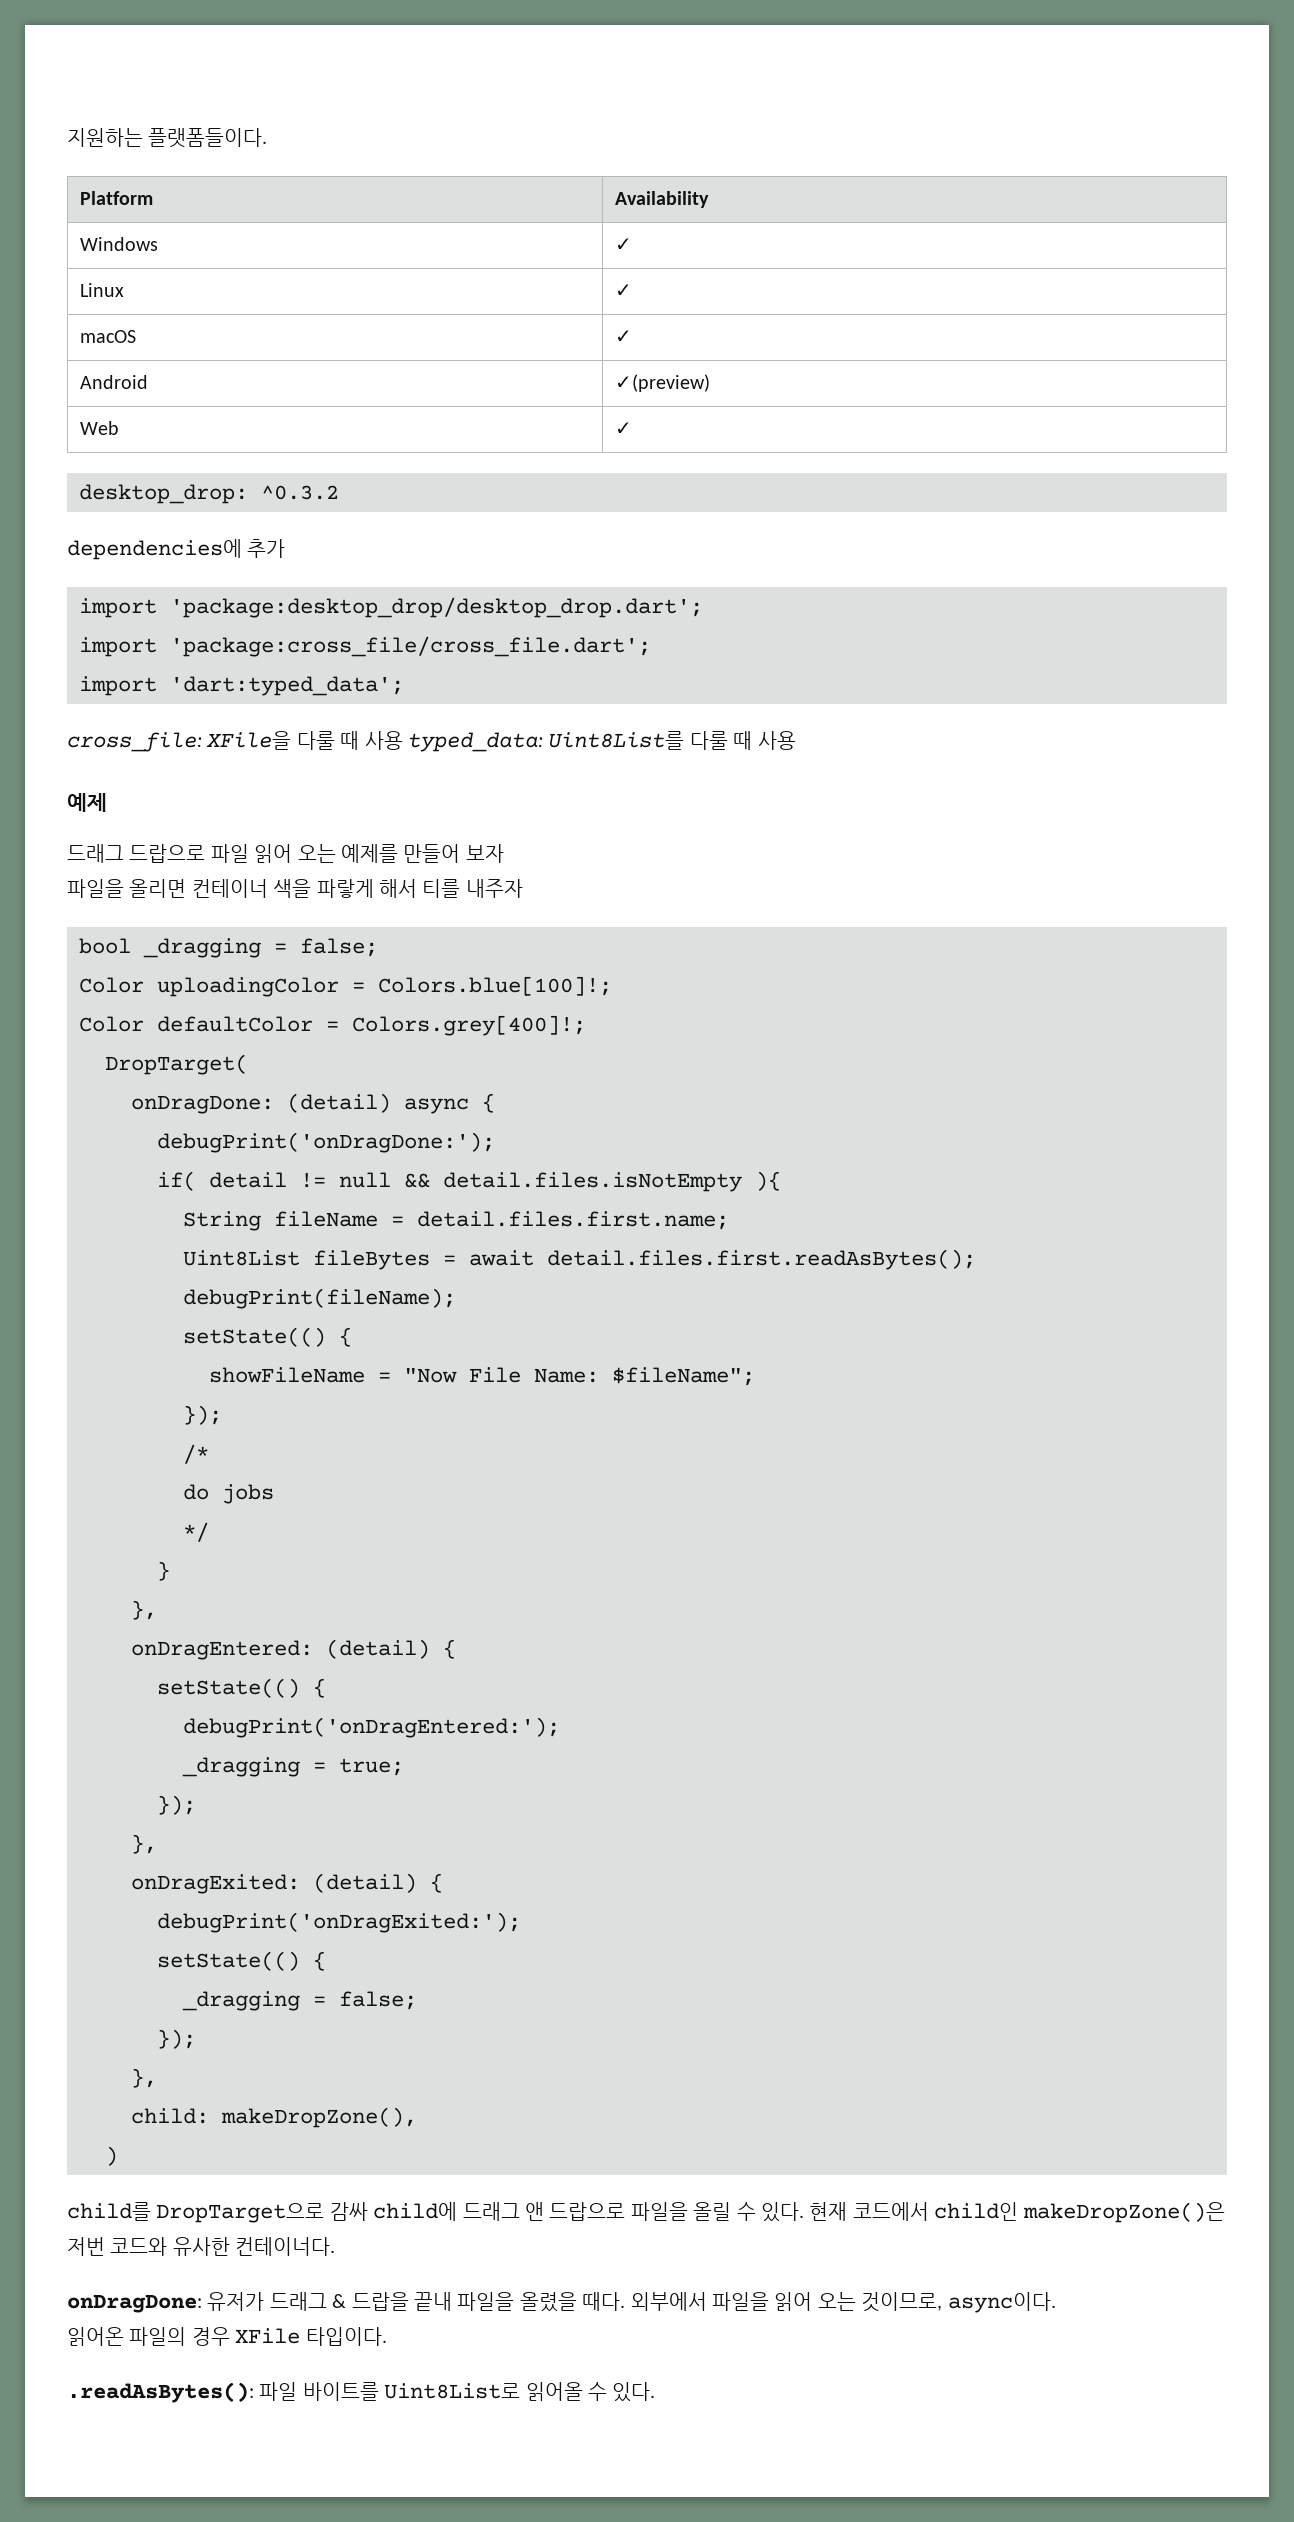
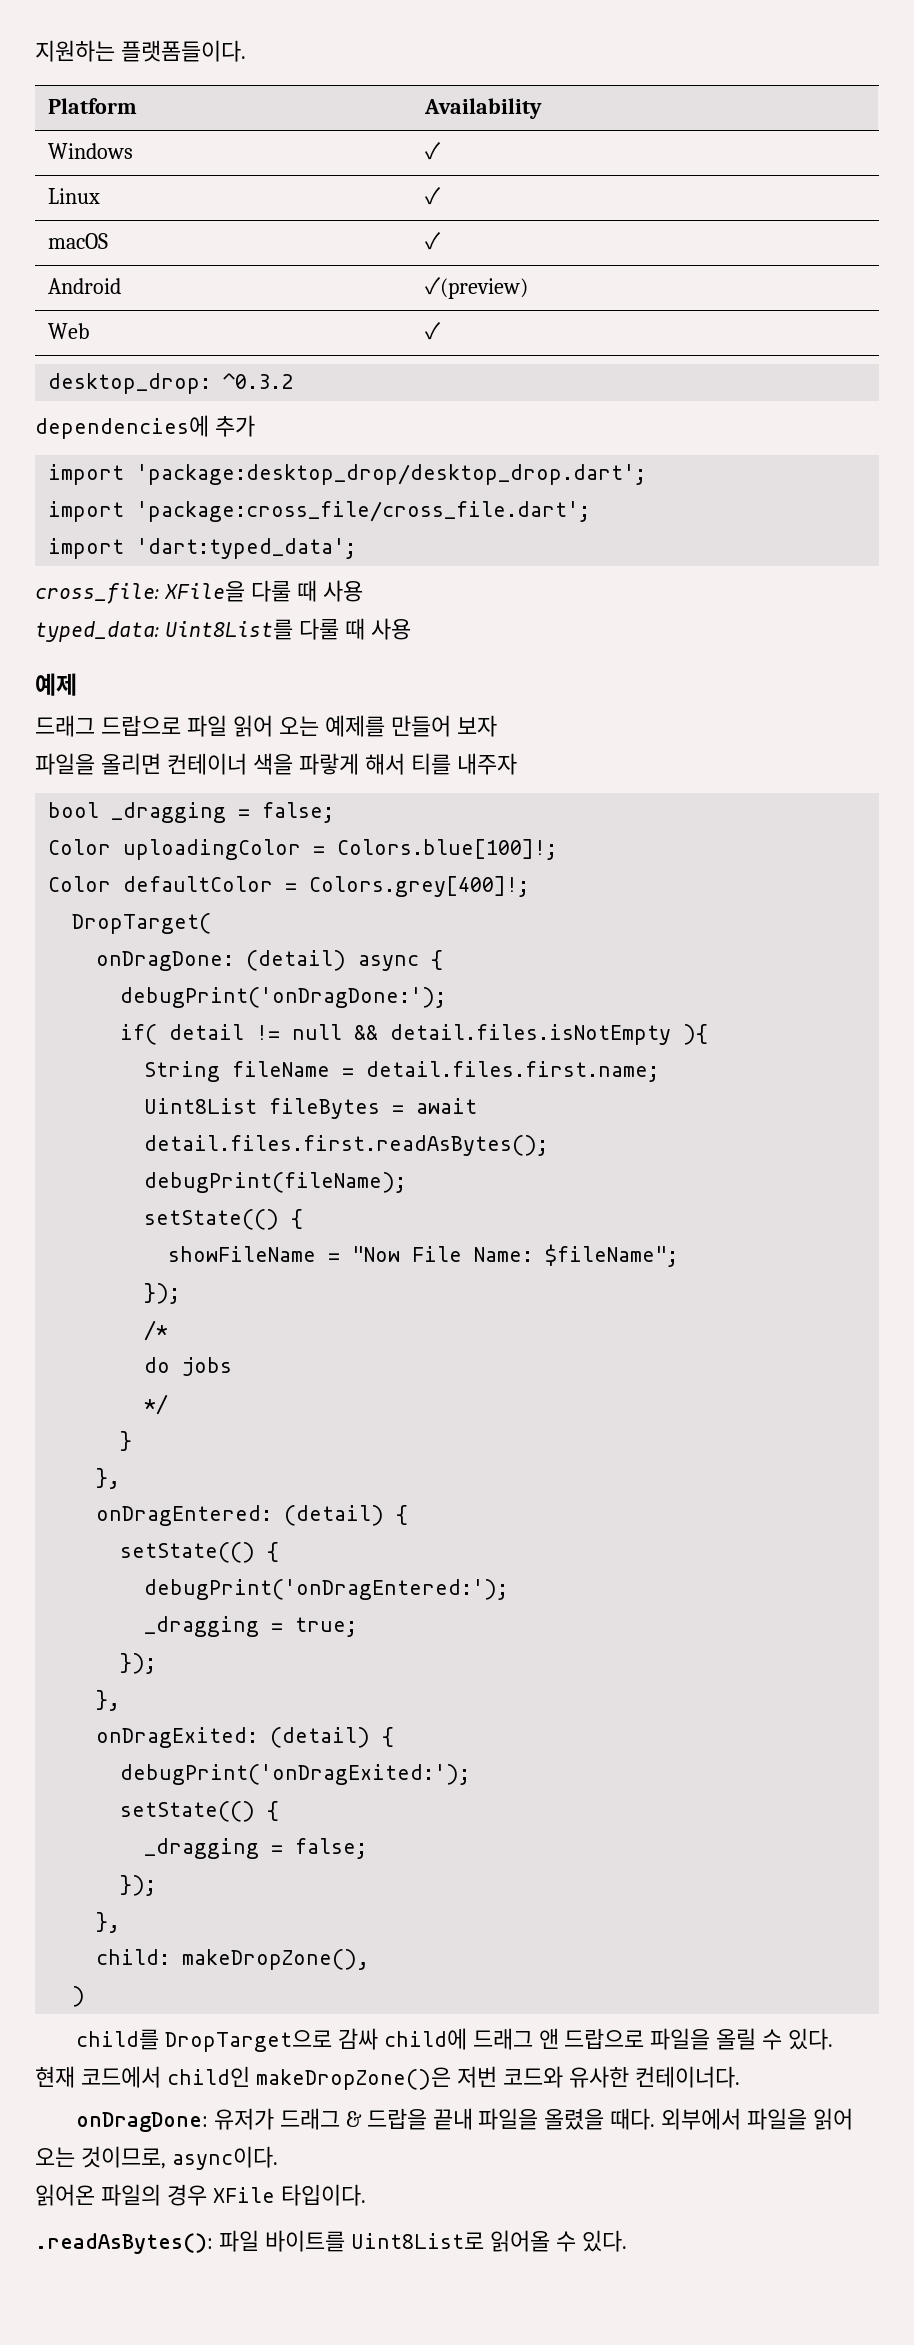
- cross_file: XFile을 다룰 때 사용 typed_data: Uint8List를 다룰 때 사용
+ cross_file: XFile을 다룰 때 사용
+ typed_data: Uint8List를 다룰 때 사용

